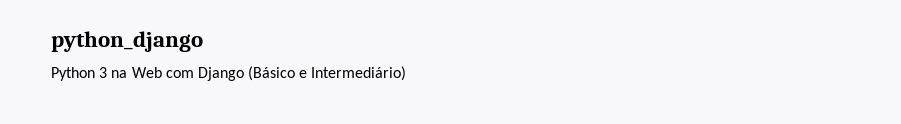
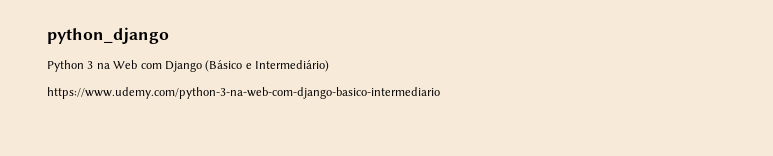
+ https://www.udemy.com/python-3-na-web-com-django-basico-intermediario

